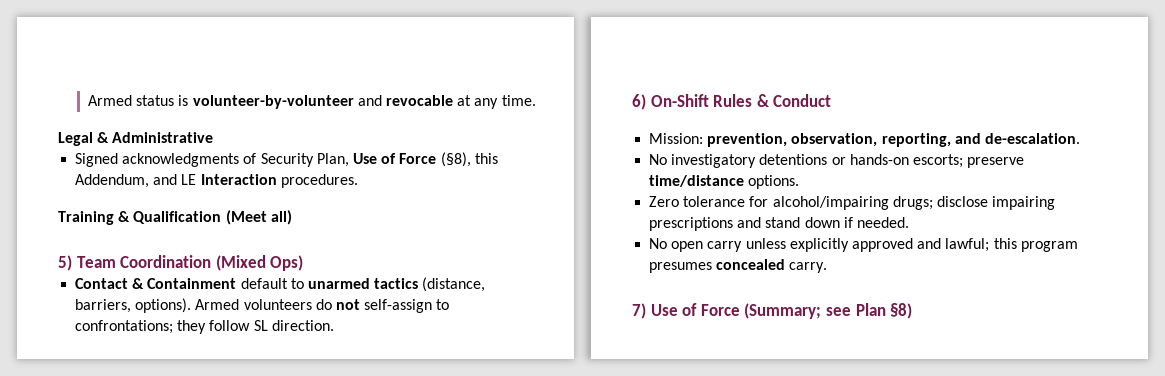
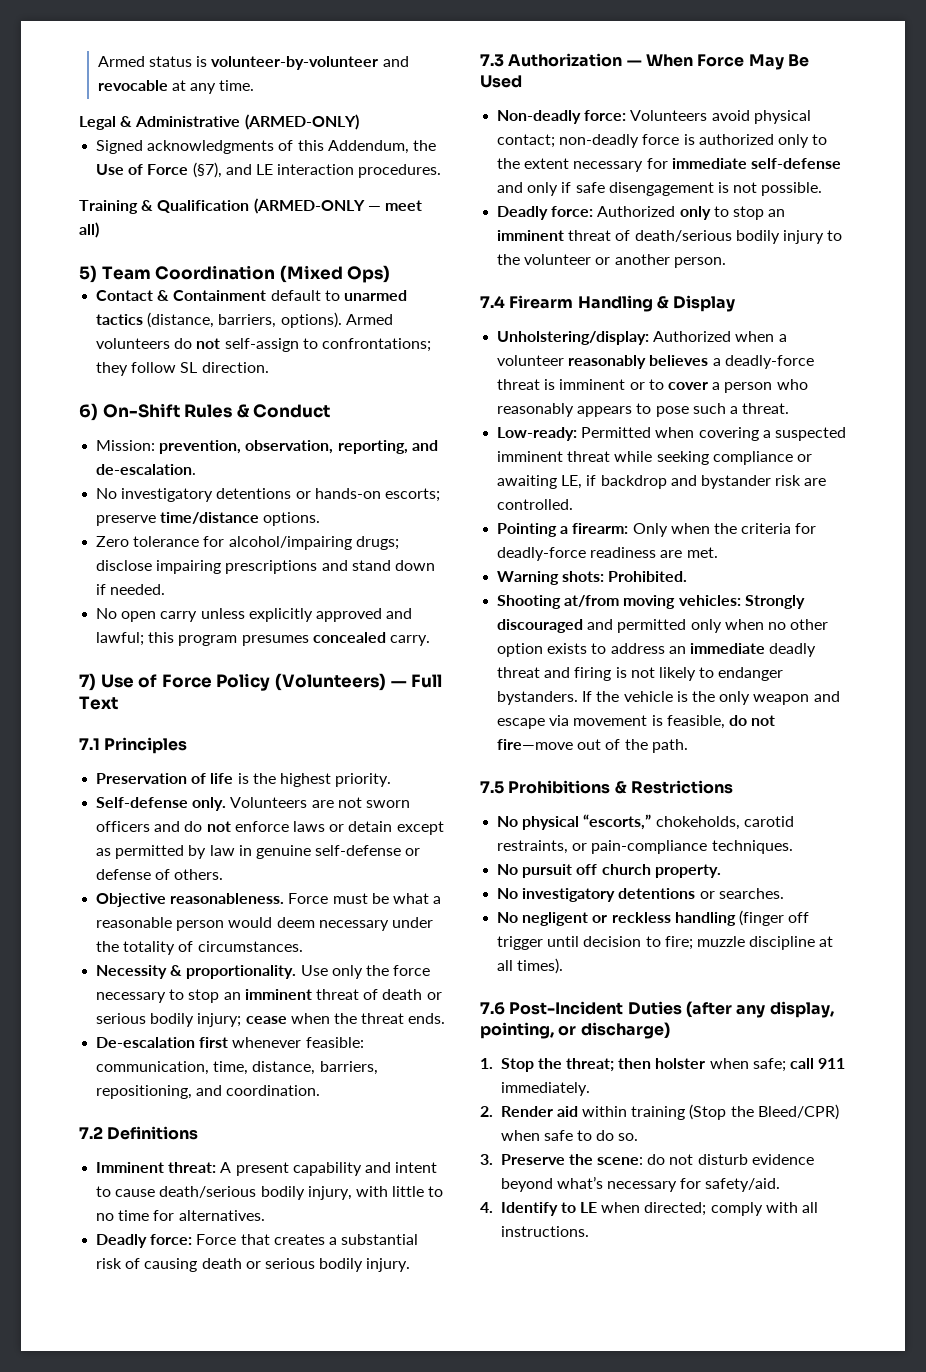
- Legal & Administrative
+ Legal & Administrative (ARMED-ONLY)
- Signed acknowledgments of Security Plan, Use of Force (§8), this Addendum, and LE Interaction procedures.
+ Signed acknowledgments of this Addendum, the Use of Force (§7), and LE interaction procedures.
- Training & Qualification (Meet all)
+ Training & Qualification (ARMED-ONLY — meet all)
- 7) Use of Force (Summary; see Plan §8)
+ 7) Use of Force Policy (Volunteers) — Full Text
+ 7.1 Principles
+ Preservation of life is the highest priority.
+ Self-defense only. Volunteers are not sworn officers and do not enforce laws or detain except as permitted by law in genuine self-defense or defense of others.
+ Objective reasonableness. Force must be what a reasonable person would deem necessary under the totality of circumstances.
+ Necessity & proportionality. Use only the force necessary to stop an imminent threat of death or serious bodily injury; cease when the threat ends.
+ De-escalation first whenever feasible: communication, time, distance, barriers, repositioning, and coordination.
+ 7.2 Definitions
+ Imminent threat: A present capability and intent to cause death/serious bodily injury, with little to no time for alternatives.
+ Deadly force: Force that creates a substantial risk of causing death or serious bodily injury.
+ 7.3 Authorization — When Force May Be Used
+ Non-deadly force: Volunteers avoid physical contact; non-deadly force is authorized only to the extent necessary for immediate self-defense and only if safe disengagement is not possible.
+ Deadly force: Authorized only to stop an imminent threat of death/serious bodily injury to the volunteer or another person.
+ 7.4 Firearm Handling & Display
+ Unholstering/display: Authorized when a volunteer reasonably believes a deadly-force threat is imminent or to cover a person who reasonably appears to pose such a threat.
+ Low-ready: Permitted when covering a suspected imminent threat while seeking compliance or awaiting LE, if backdrop and bystander risk are controlled.
+ Pointing a firearm: Only when the criteria for deadly-force readiness are met.
+ Warning shots: Prohibited.
+ Shooting at/from moving vehicles: Strongly discouraged and permitted only when no other option exists to address an immediate deadly threat and firing is not likely to endanger bystanders. If the vehicle is the only weapon and escape via movement is feasible, do not fire—move out of the path.
+ 7.5 Prohibitions & Restrictions
+ No physical “escorts,” chokeholds, carotid restraints, or pain-compliance techniques.
+ No pursuit off church property.
+ No investigatory detentions or searches.
+ No negligent or reckless handling (finger off trigger until decision to fire; muzzle discipline at all times).
+ 7.6 Post-Incident Duties (after any display, pointing, or discharge)
+ 1. Stop the threat; then holster when safe; call 911 immediately.
+ 2. Render aid within training (Stop the Bleed/CPR) when safe to do so.
+ 3. Preserve the scene: do not disturb evidence beyond what’s necessary for safety/aid.
+ 4. Identify to LE when directed; comply with all instructions.

